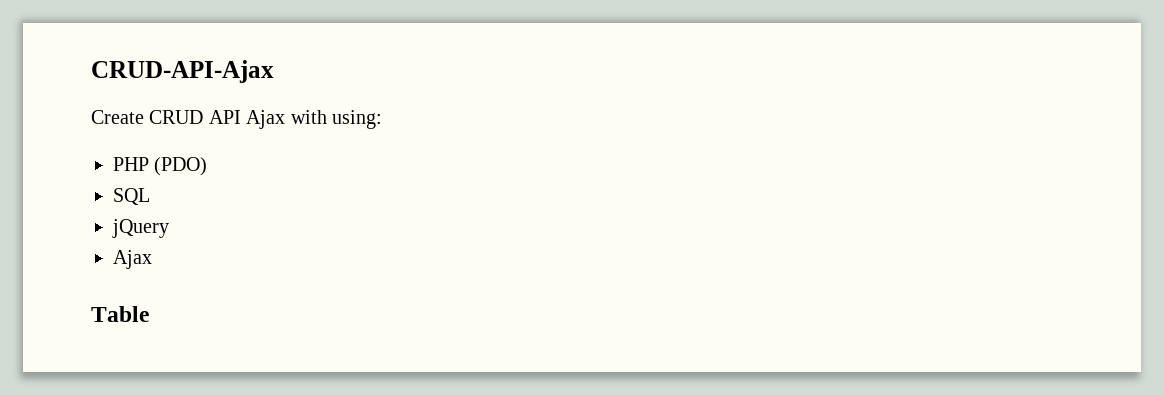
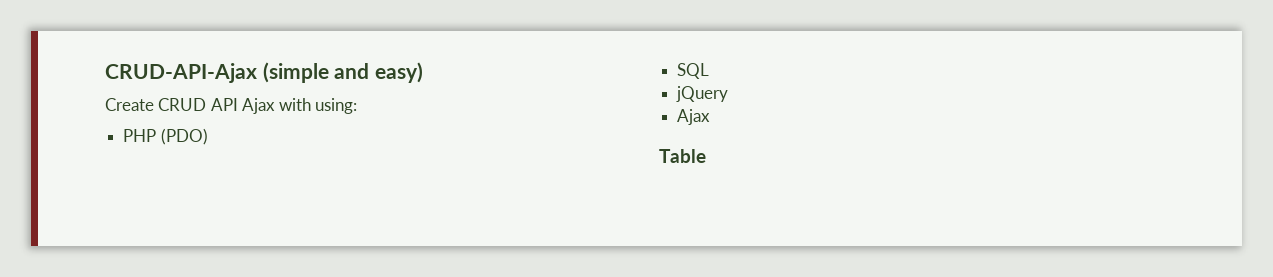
- CRUD-API-Ajax
+ CRUD-API-Ajax (simple and easy)

